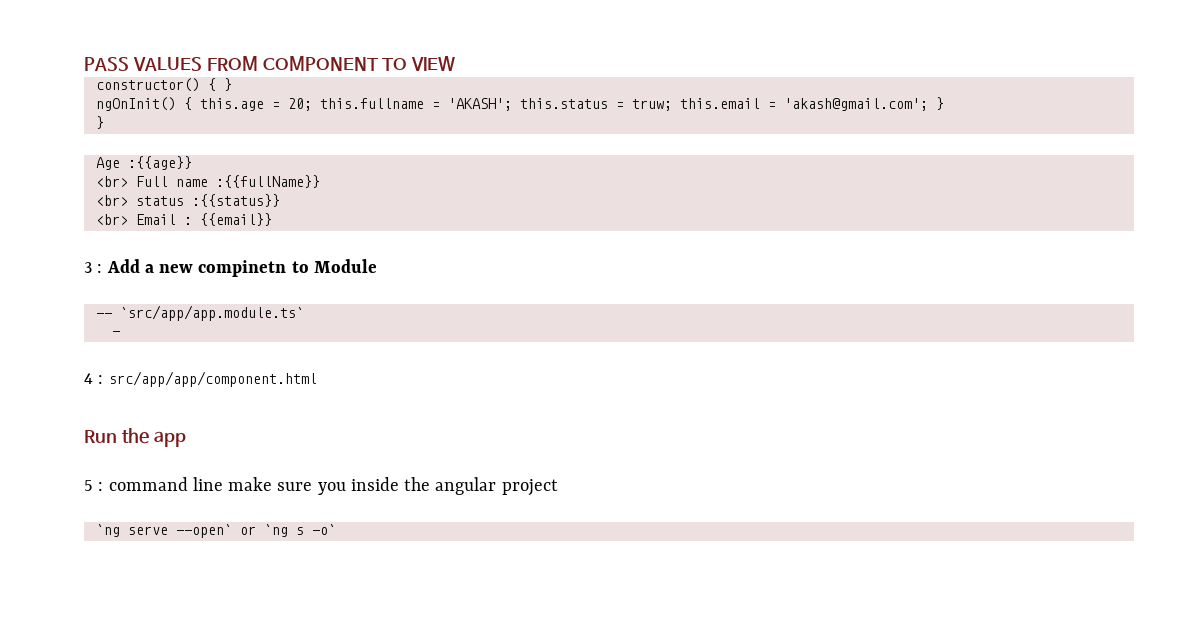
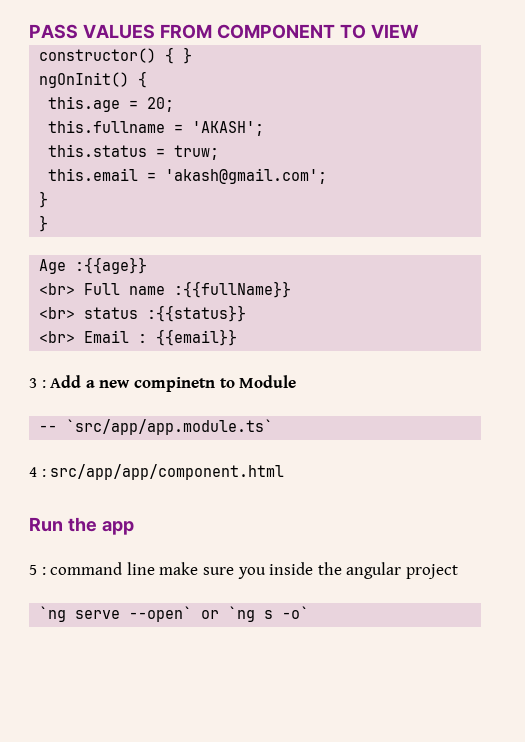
- ngOnInit() { this.age = 20; this.fullname = 'AKASH'; this.status = truw; this.email = 'akash@gmail.com'; }
+ ngOnInit() {
+ this.age = 20;
+ this.fullname = 'AKASH';
+ this.status = truw;
+ this.email = 'akash@gmail.com';
+ }
- -

